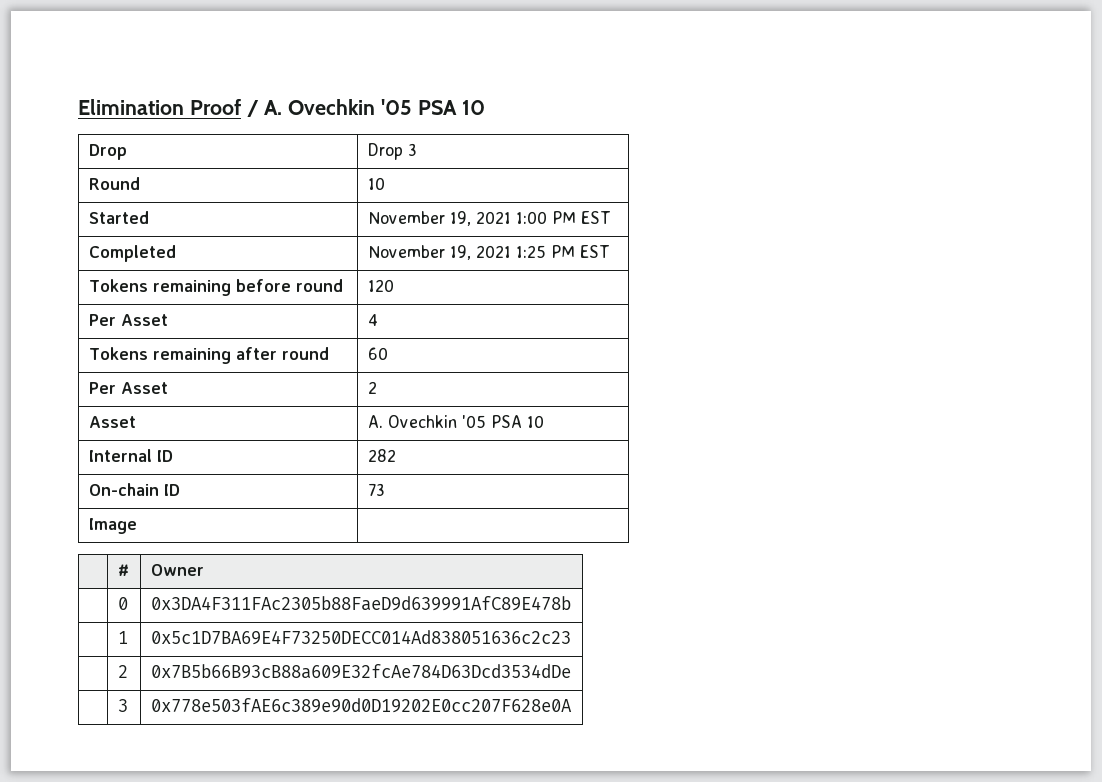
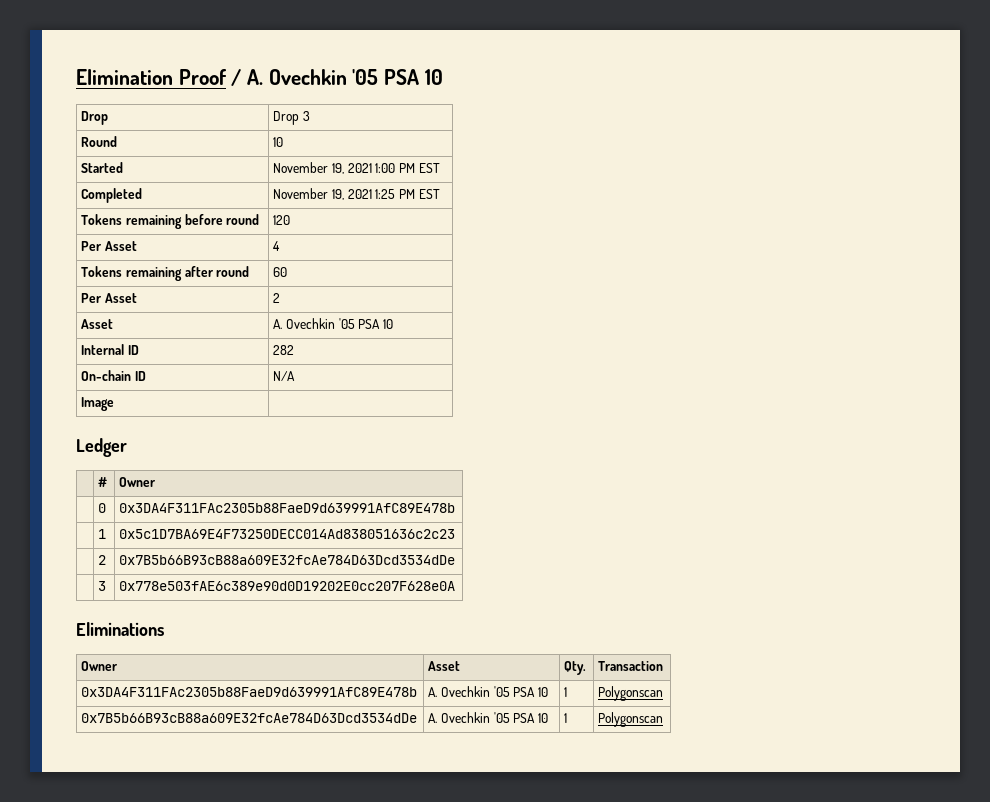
- On-chain ID | 73
+ On-chain ID | N/A
+ Ledger
+ Eliminations
+ Owner | Asset | Qty. | Transaction
+ 0x3DA4F311FAc2305b88FaeD9d639991AfC89E478b | A. Ovechkin '05 PSA 10 | 1 | Polygonscan
+ 0x7B5b66B93cB88a609E32fcAe784D63Dcd3534dDe | A. Ovechkin '05 PSA 10 | 1 | Polygonscan

